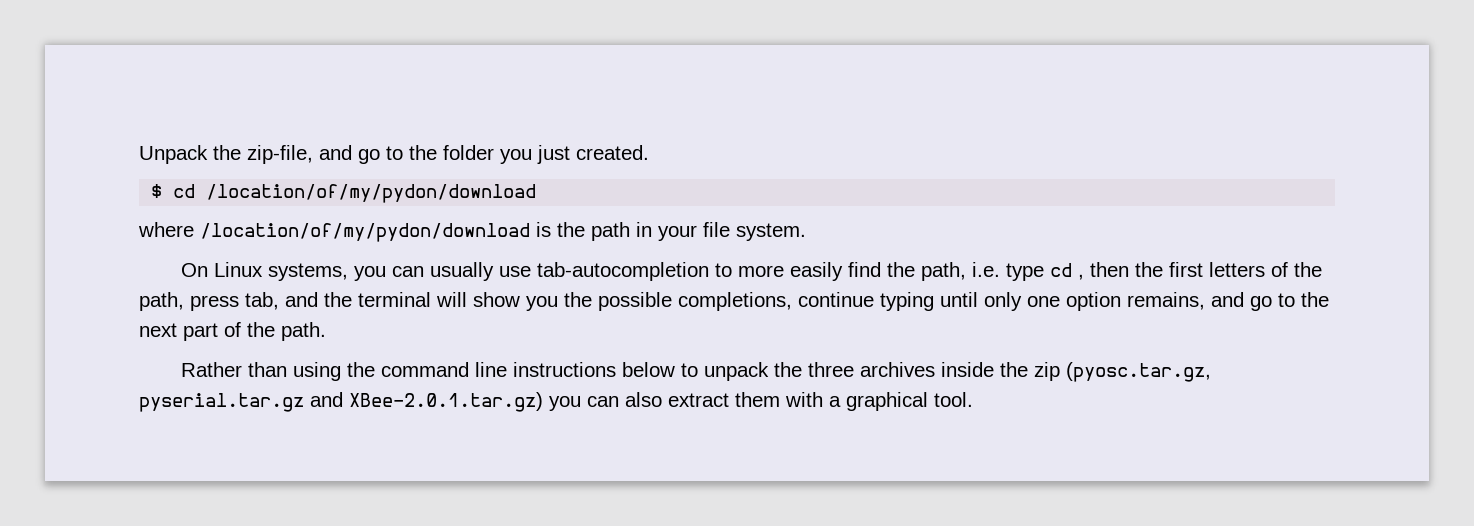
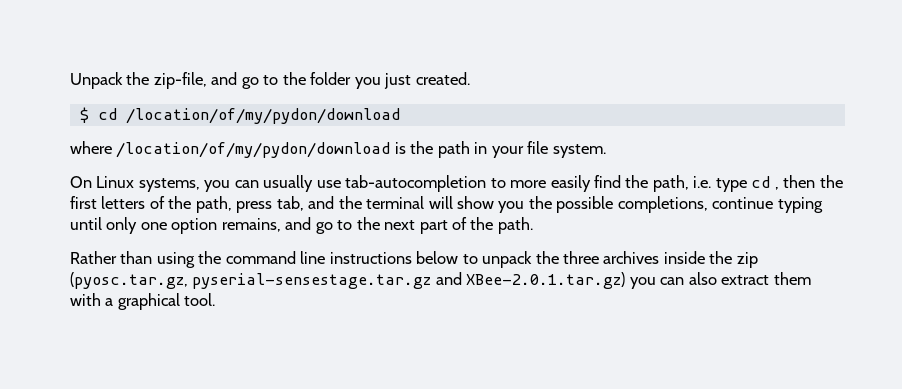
- Rather than using the command line instructions below to unpack the three archives inside the zip (pyosc.tar.gz, pyserial.tar.gz and XBee-2.0.1.tar.gz) you can also extract them with a graphical tool.
+ Rather than using the command line instructions below to unpack the three archives inside the zip (pyosc.tar.gz, pyserial-sensestage.tar.gz and XBee-2.0.1.tar.gz) you can also extract them with a graphical tool.

